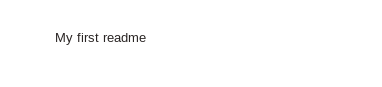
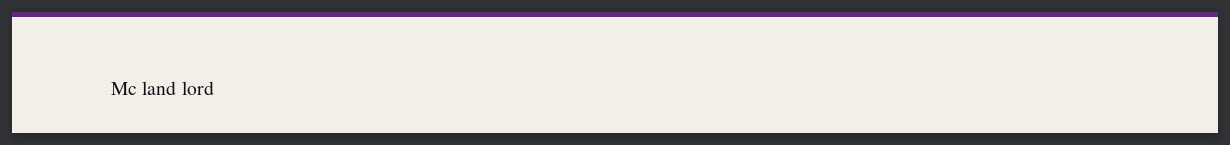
- My first readme
+ Mc land lord

